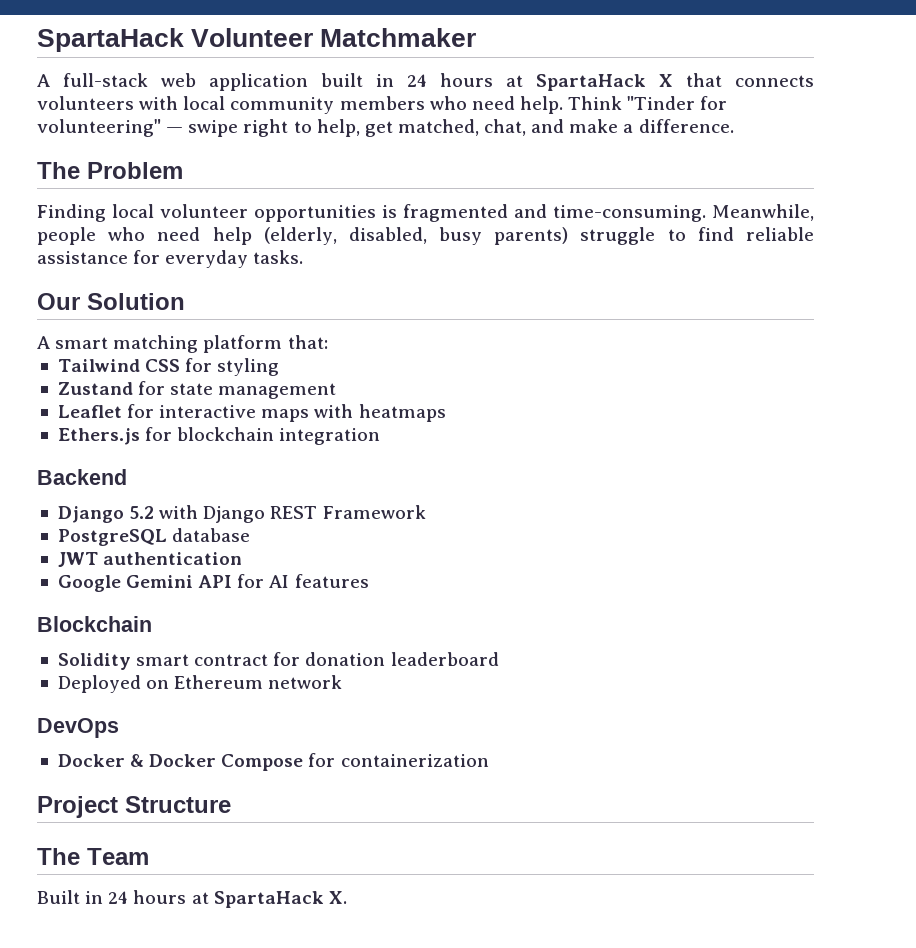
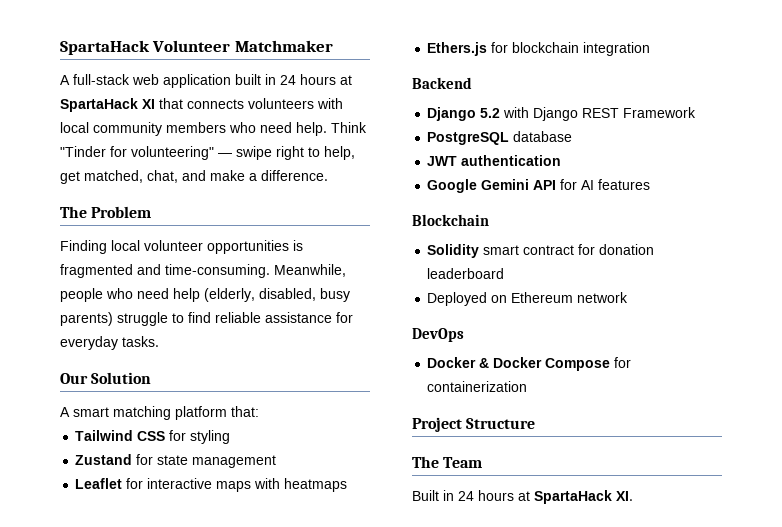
- A full-stack web application built in 24 hours at SpartaHack X that connects volunteers with local community members who need help.
+ A full-stack web application built in 24 hours at SpartaHack XI that connects volunteers with local community members who need help.
- Built in 24 hours at SpartaHack X.
+ Built in 24 hours at SpartaHack XI.

